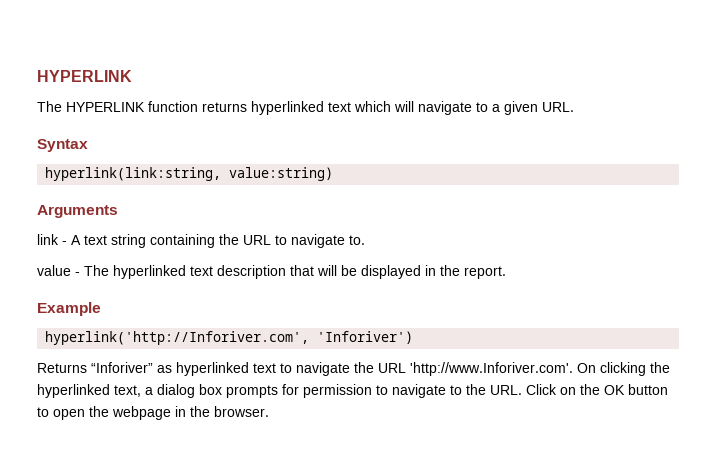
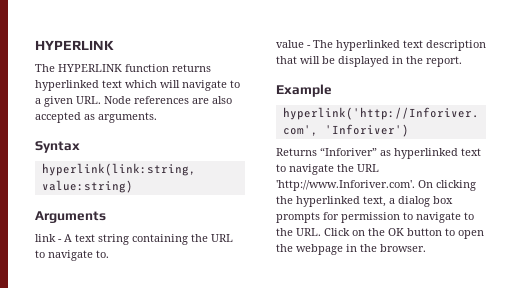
- The HYPERLINK function returns hyperlinked text which will navigate to a given URL.
+ The HYPERLINK function returns hyperlinked text which will navigate to a given URL. Node references are also accepted as arguments.

